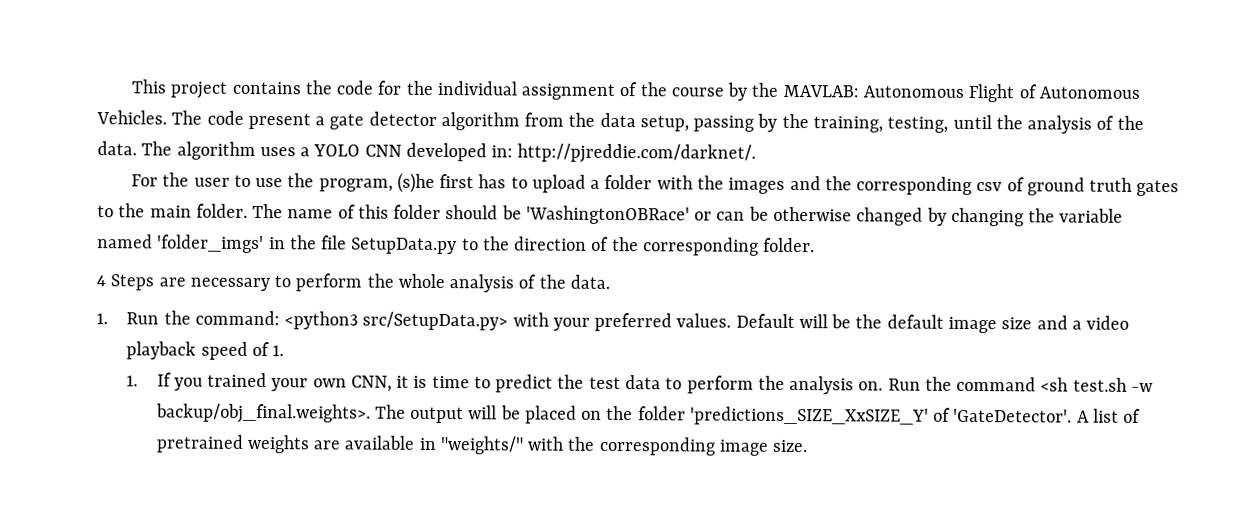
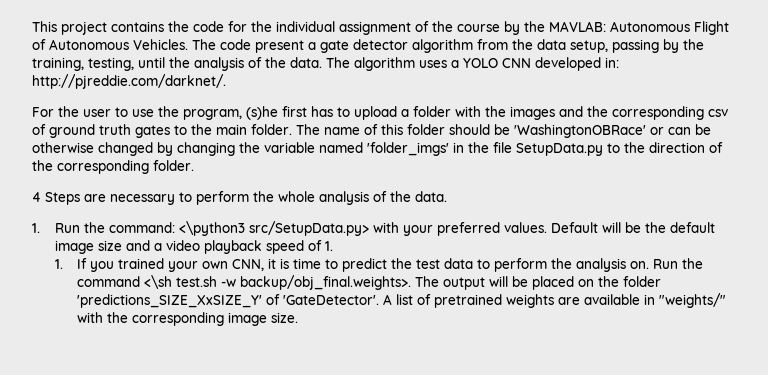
- 1. Run the command: <python3 src/SetupData.py> with your preferred values.
+ 1. Run the command: <\python3 src/SetupData.py> with your preferred values.
- Run the command <sh test.sh -w backup/obj_final.weights>. The output will be placed on the folder 'predictions_SIZE_XxSIZE_Y' of 'GateDetector'.
+ Run the command <\sh test.sh -w backup/obj_final.weights>. The output will be placed on the folder 'predictions_SIZE_XxSIZE_Y' of 'GateDetector'.

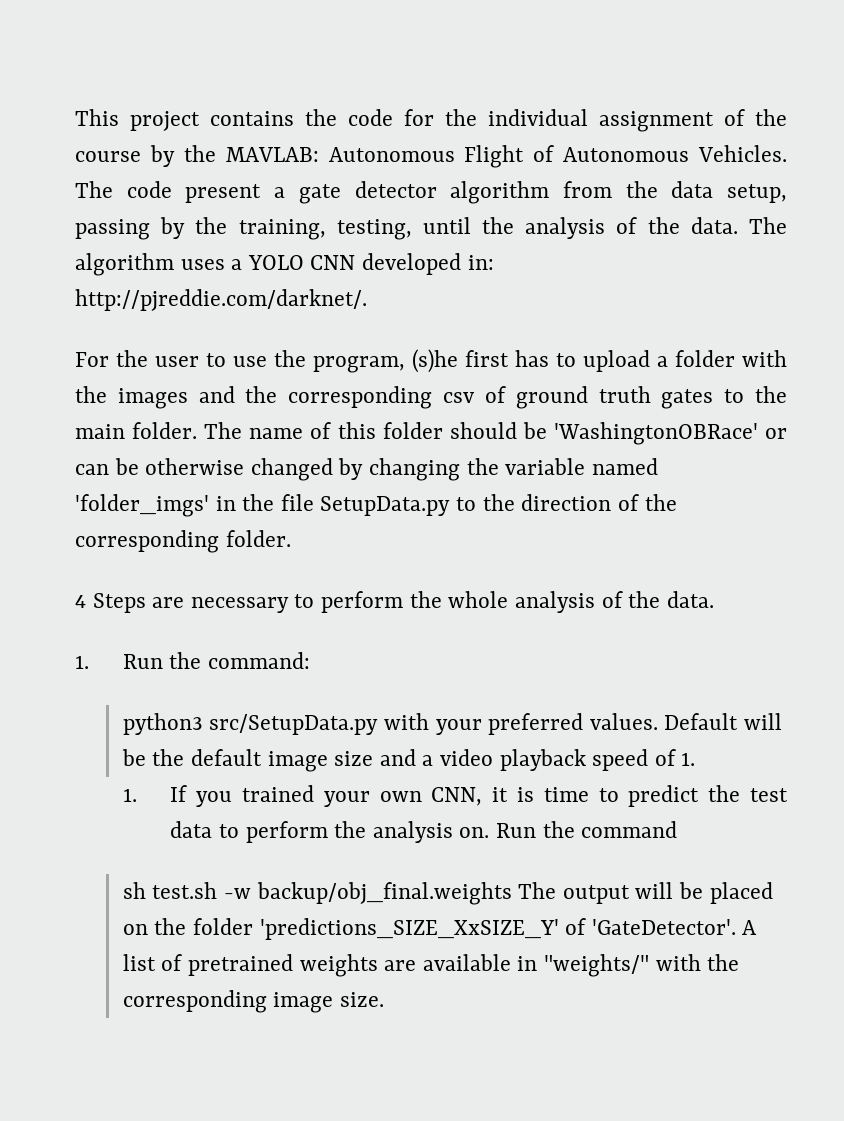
- 1. Run the command: <\python3 src/SetupData.py> with your preferred values.
+ 1. Run the command:
+ python3 src/SetupData.py with your preferred values.
- Run the command <\sh test.sh -w backup/obj_final.weights>. The output will be placed on the folder 'predictions_SIZE_XxSIZE_Y' of 'GateDetector'.
+ Run the command
+ sh test.sh -w backup/obj_final.weights The output will be placed on the folder 'predictions_SIZE_XxSIZE_Y' of 'GateDetector'.

